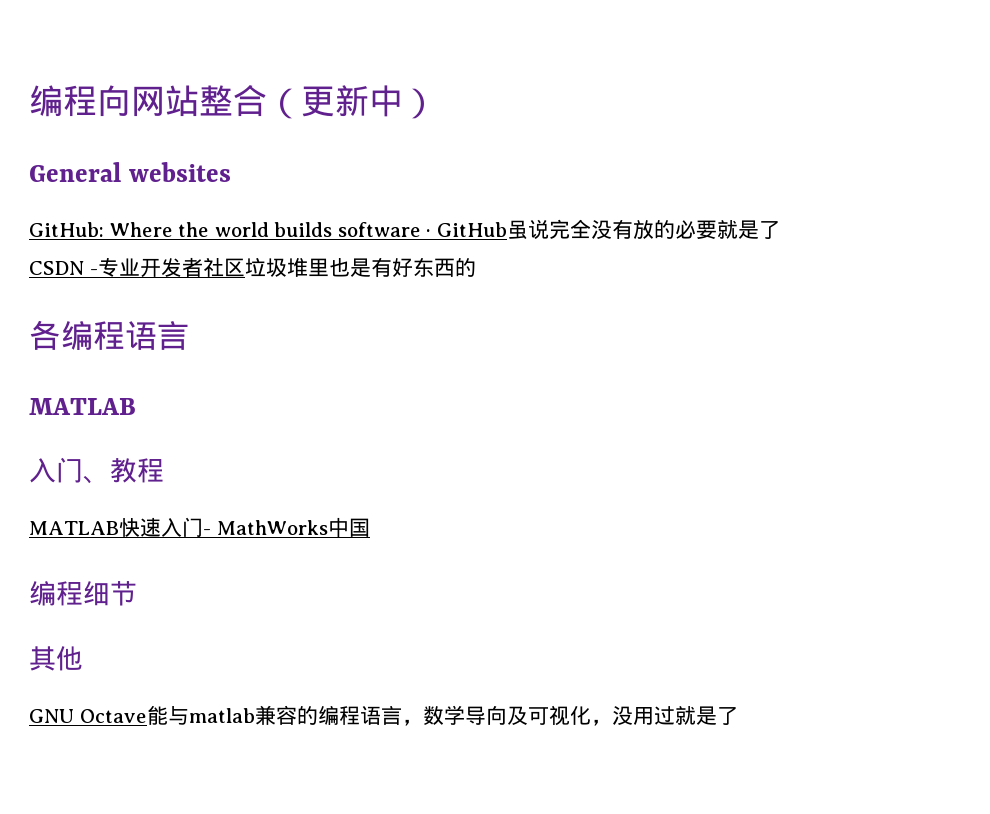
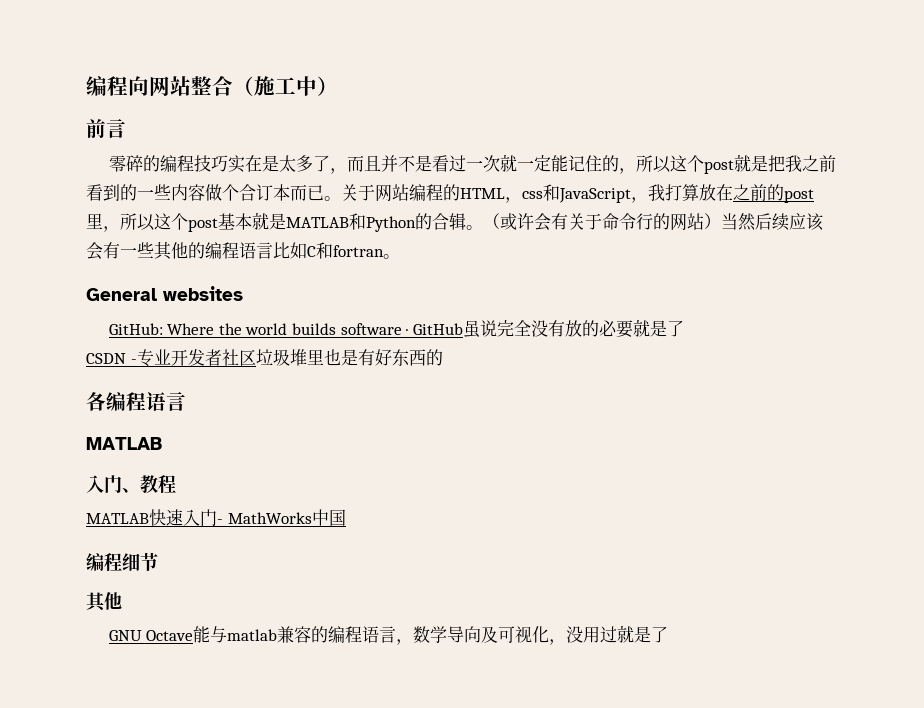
- 编程向网站整合（更新中）
+ 编程向网站整合（施工中）
+ 前言
+ 零碎的编程技巧实在是太多了，而且并不是看过一次就一定能记住的，所以这个post就是把我之前看到的一些内容做个合订本而已。关于网站编程的HTML，css和JavaScript，我打算放在之前的post里，所以这个post基本就是MATLAB和Python的合辑。（或许会有关于命令行的网站）当然后续应该会有一些其他的编程语言比如C和fortran。

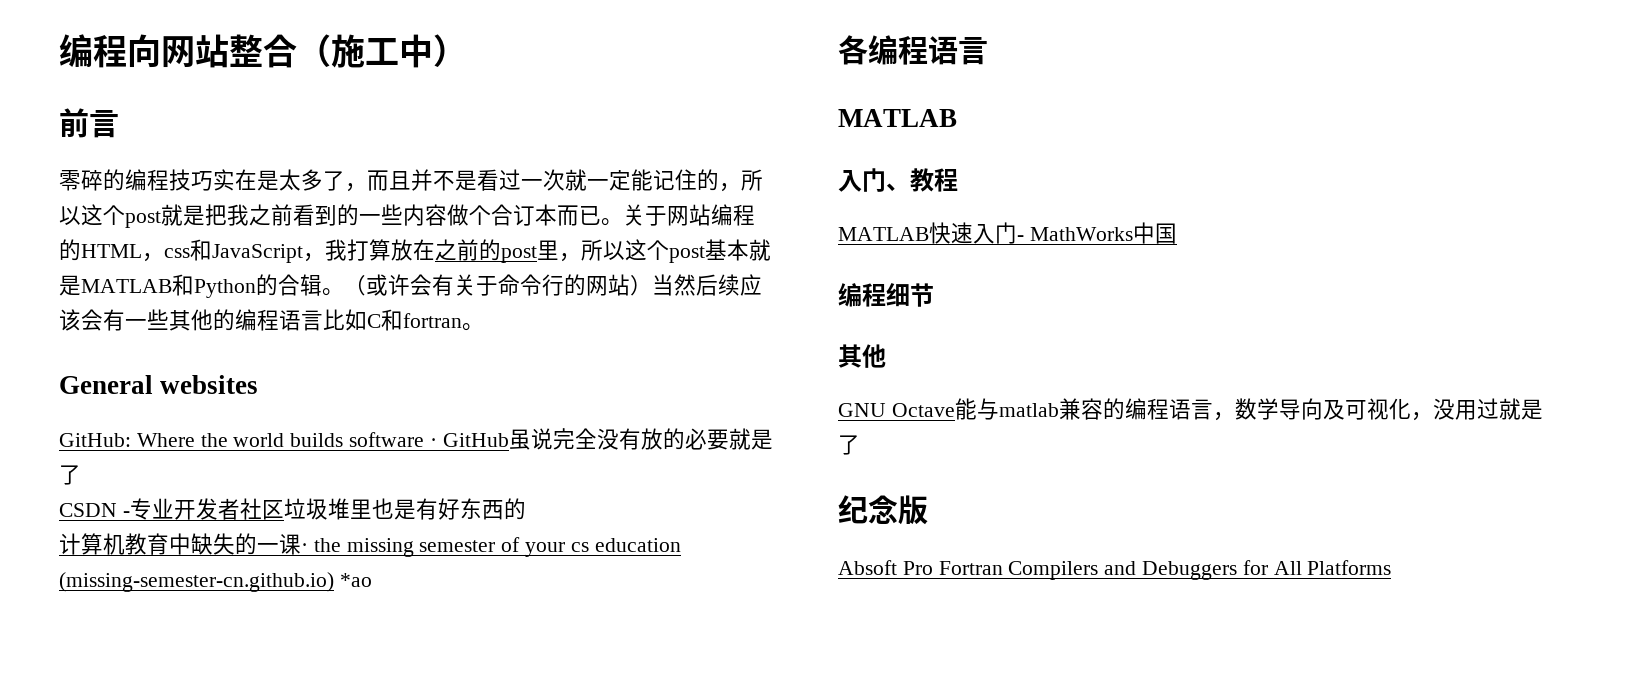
+ 计算机教育中缺失的一课· the missing semester of your cs education (missing-semester-cn.github.io) *ao
+ 纪念版
+ Absoft Pro Fortran Compilers and Debuggers for All Platforms

